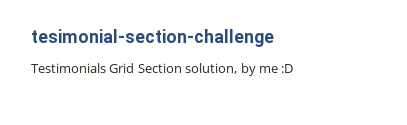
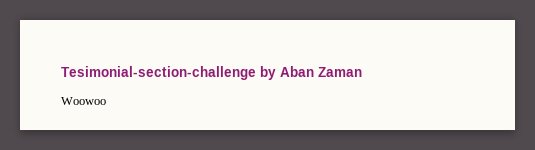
- tesimonial-section-challenge
- Testimonials Grid Section solution, by me :D
+ Tesimonial-section-challenge by Aban Zaman
+ Woowoo

